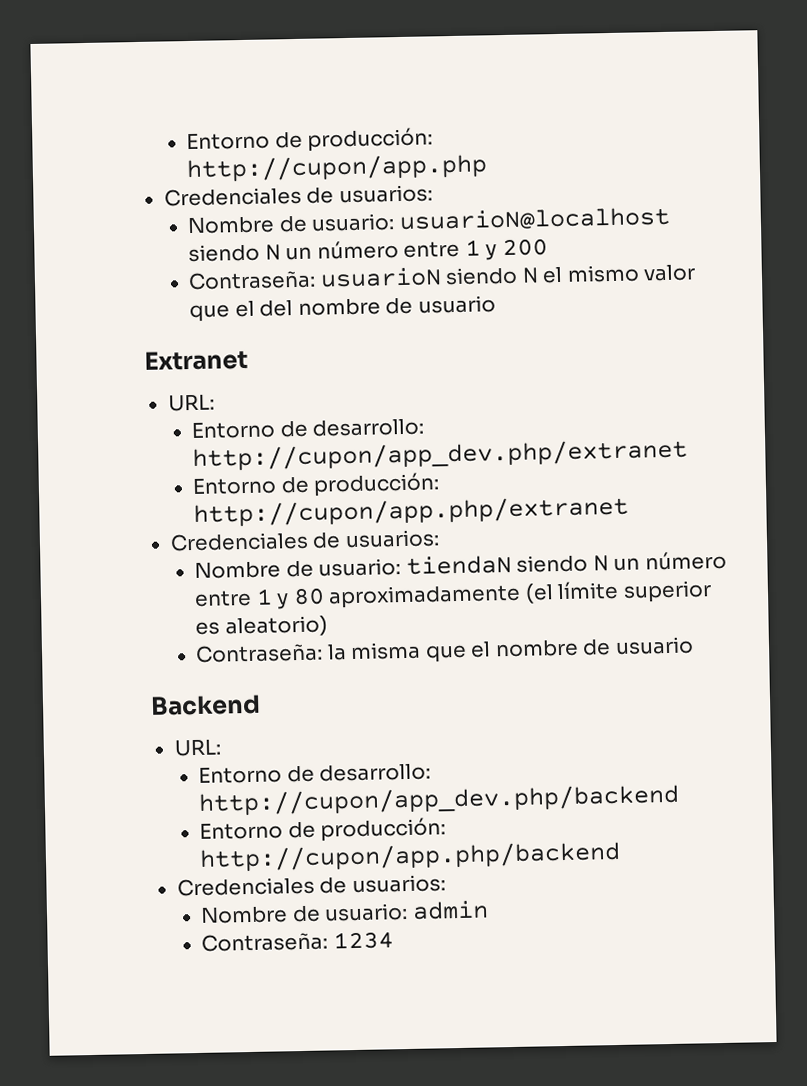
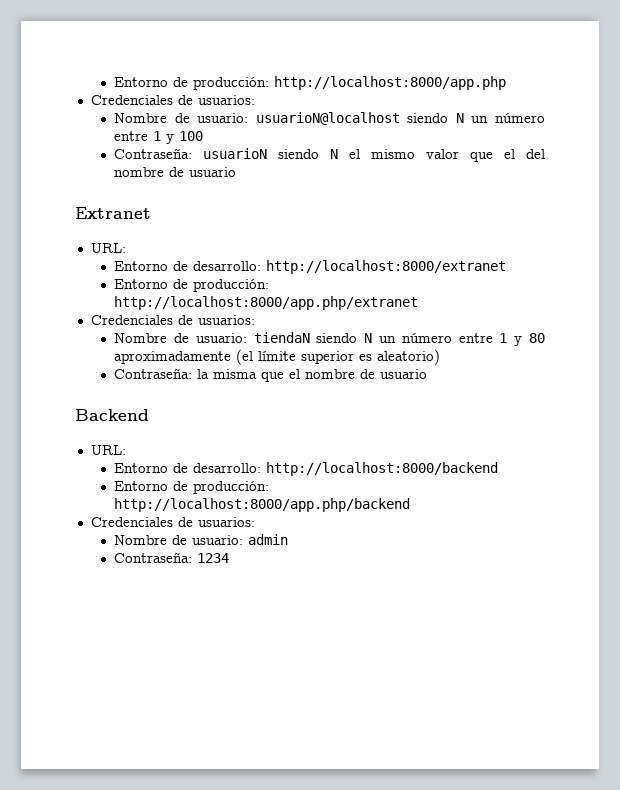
- Entorno de producción: http://cupon/app.php
+ Entorno de producción: http://localhost:8000/app.php
- Nombre de usuario: usuarioN@localhost siendo N un número entre 1 y 200
+ Nombre de usuario: usuarioN@localhost siendo N un número entre 1 y 100
- Entorno de desarrollo: http://cupon/app_dev.php/extranet
- Entorno de producción: http://cupon/app.php/extranet
+ Entorno de desarrollo: http://localhost:8000/extranet
+ Entorno de producción: http://localhost:8000/app.php/extranet
- Entorno de desarrollo: http://cupon/app_dev.php/backend
- Entorno de producción: http://cupon/app.php/backend
+ Entorno de desarrollo: http://localhost:8000/backend
+ Entorno de producción: http://localhost:8000/app.php/backend

